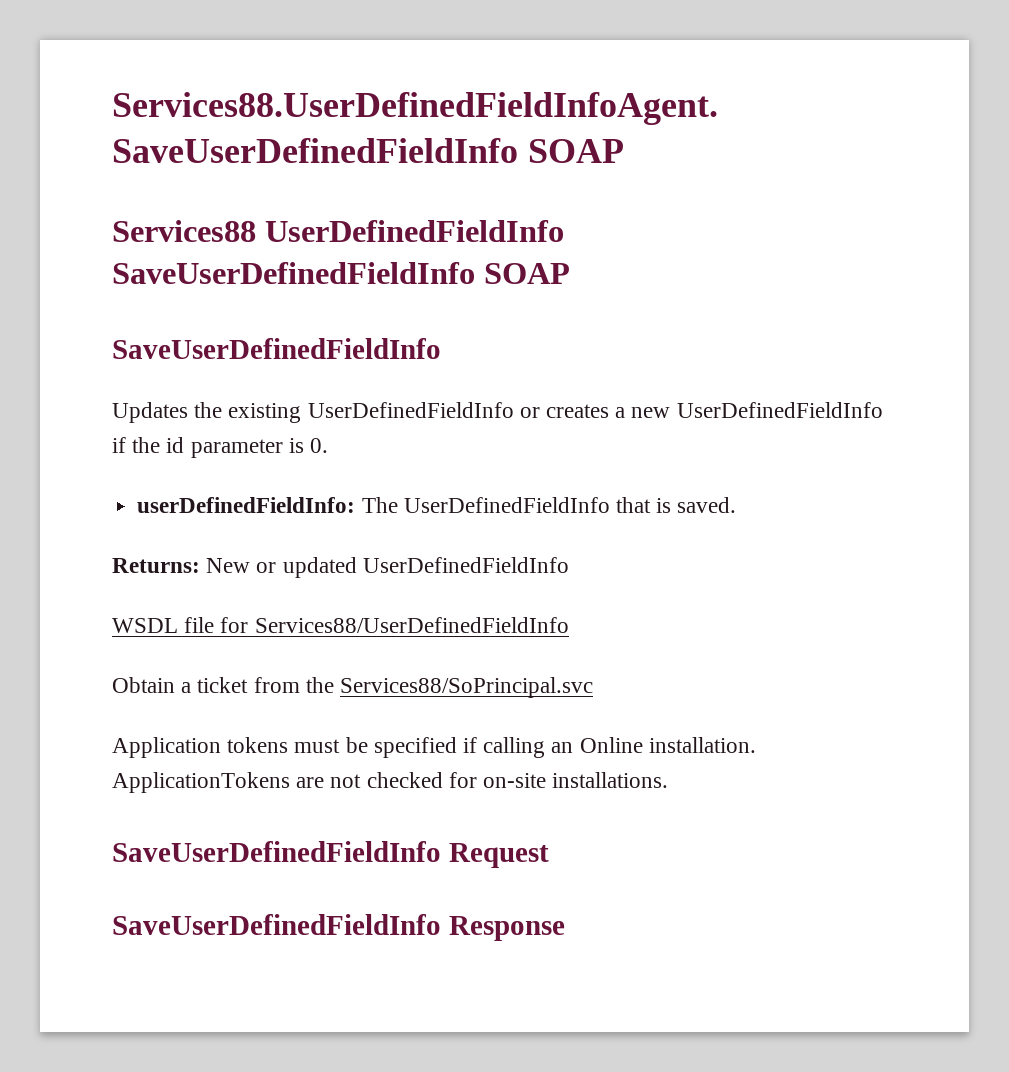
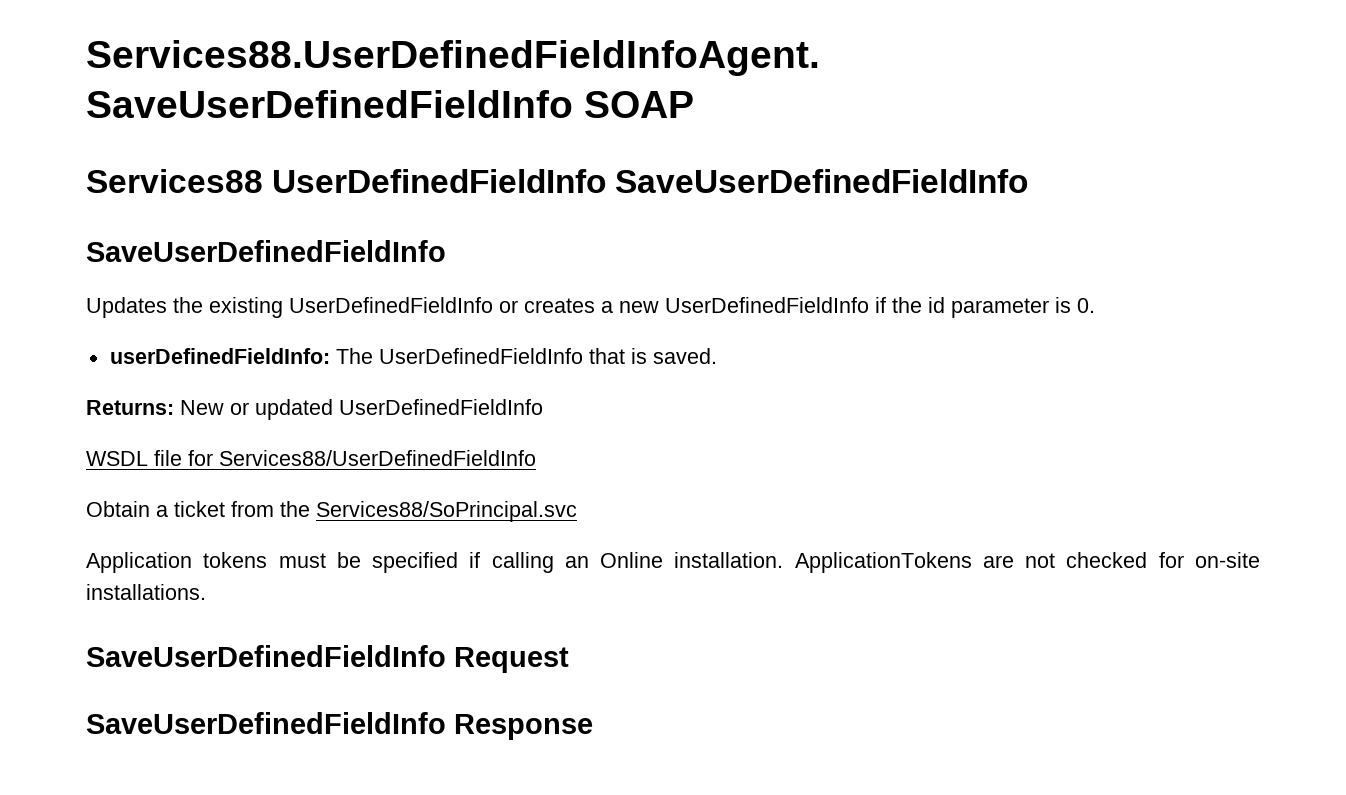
- Services88 UserDefinedFieldInfo SaveUserDefinedFieldInfo SOAP
+ Services88 UserDefinedFieldInfo SaveUserDefinedFieldInfo

